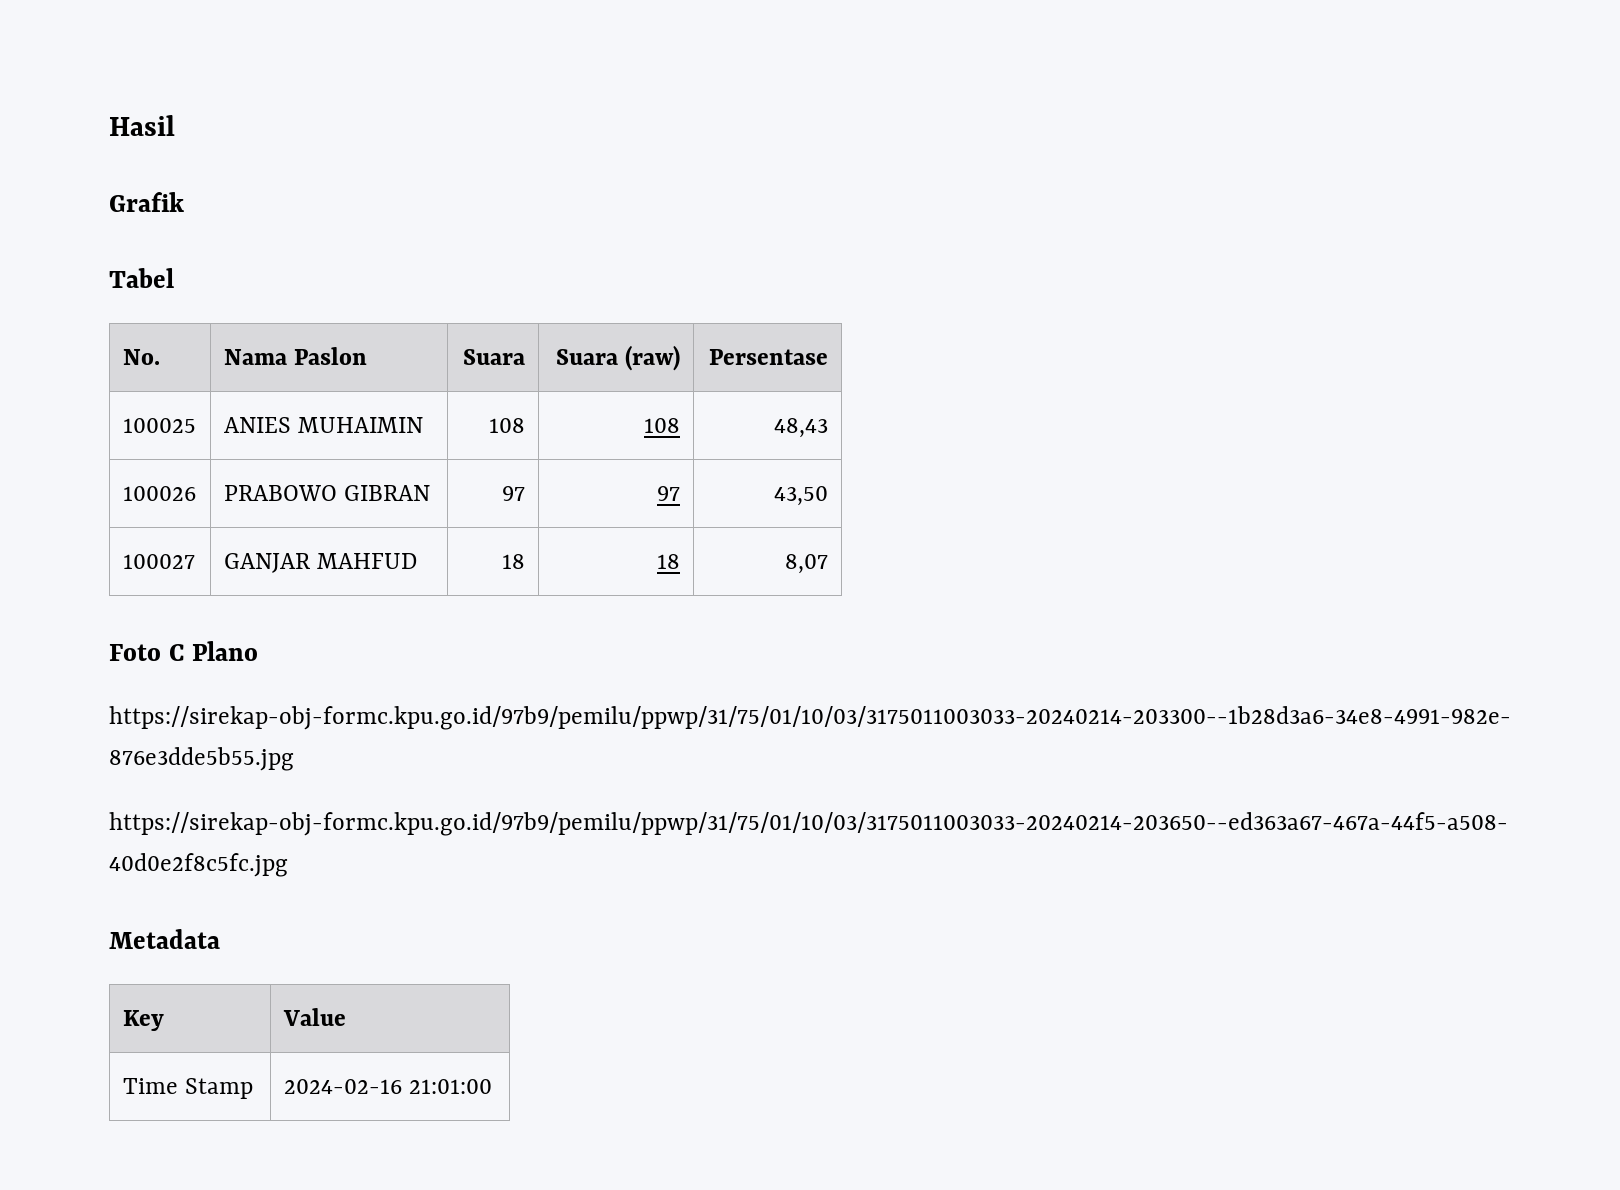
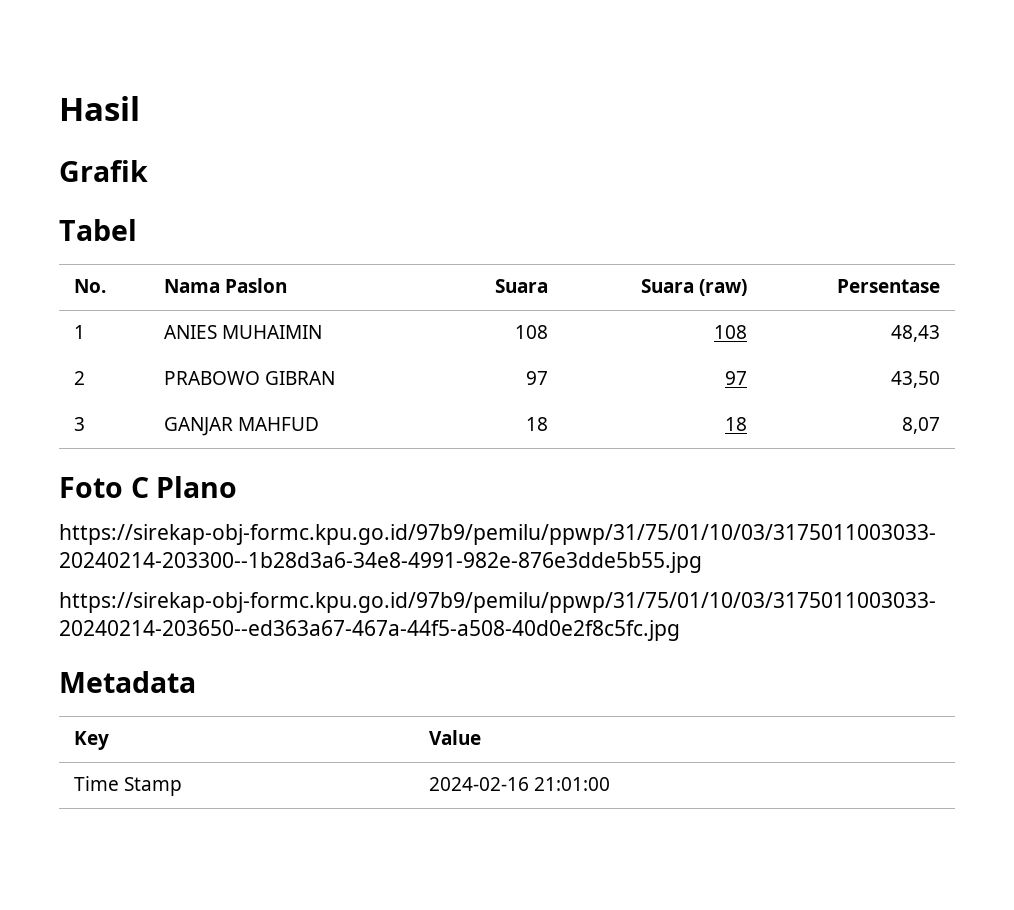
- 100025 | ANIES MUHAIMIN | 108 | 108 | 48,43
+ 1 | ANIES MUHAIMIN | 108 | 108 | 48,43
- 100026 | PRABOWO GIBRAN | 97 | 97 | 43,50
+ 2 | PRABOWO GIBRAN | 97 | 97 | 43,50
- 100027 | GANJAR MAHFUD | 18 | 18 | 8,07
+ 3 | GANJAR MAHFUD | 18 | 18 | 8,07

